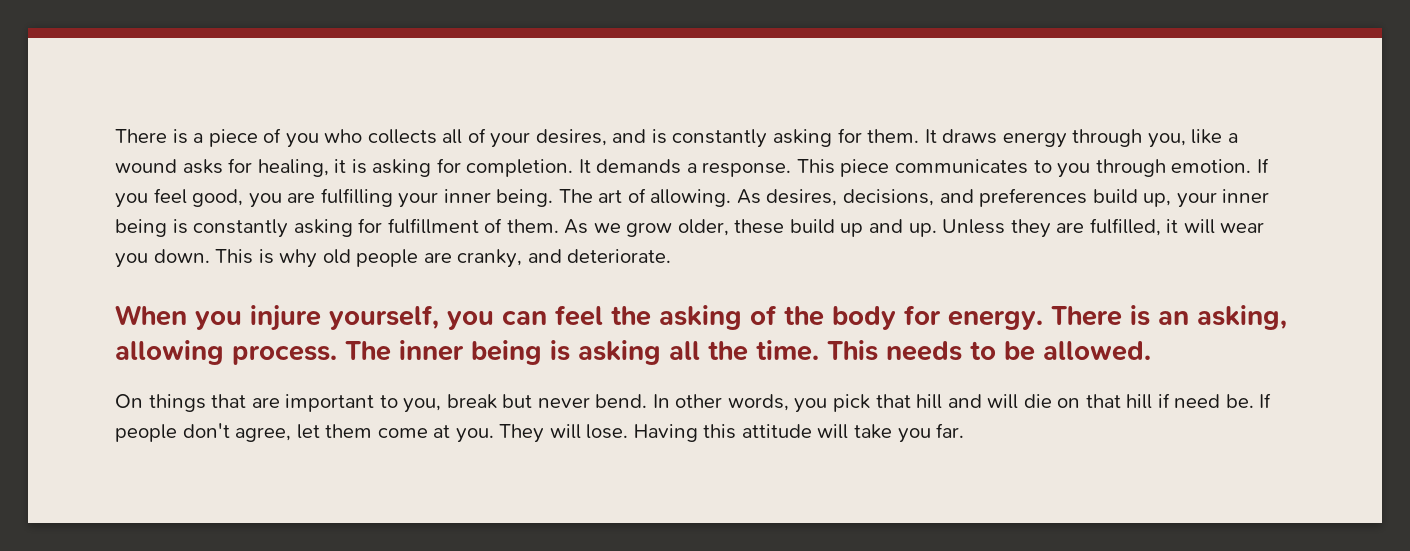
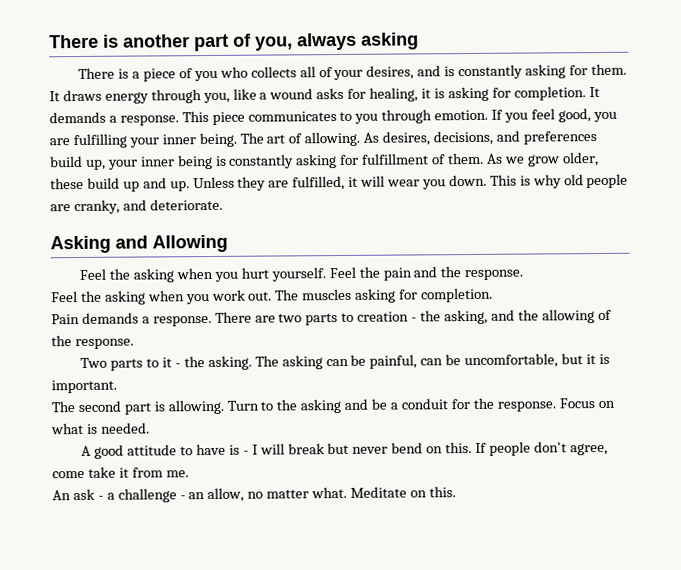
+ There is another part of you, always asking
- When you injure yourself, you can feel the asking of the body for energy. There is an asking, allowing process. The inner being is asking all the time. This needs to be allowed.
- On things that are important to you, break but never bend. In other words, you pick that hill and will die on that hill if need be. If people don't agree, let them come at you. They will lose. Having this attitude will take you far.
+ Asking and Allowing
+ Feel the asking when you hurt yourself. Feel the pain and the response.
+ Feel the asking when you work out. The muscles asking for completion.
+ Pain demands a response. There are two parts to creation - the asking, and the allowing of the response.
+ Two parts to it - the asking. The asking can be painful, can be uncomfortable, but it is important.
+ The second part is allowing. Turn to the asking and be a conduit for the response. Focus on what is needed.
+ A good attitude to have is - I will break but never bend on this. If people don't agree, come take it from me.
+ An ask - a challenge - an allow, no matter what. Meditate on this.

